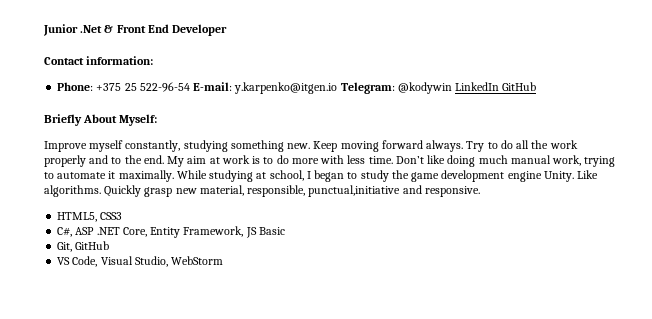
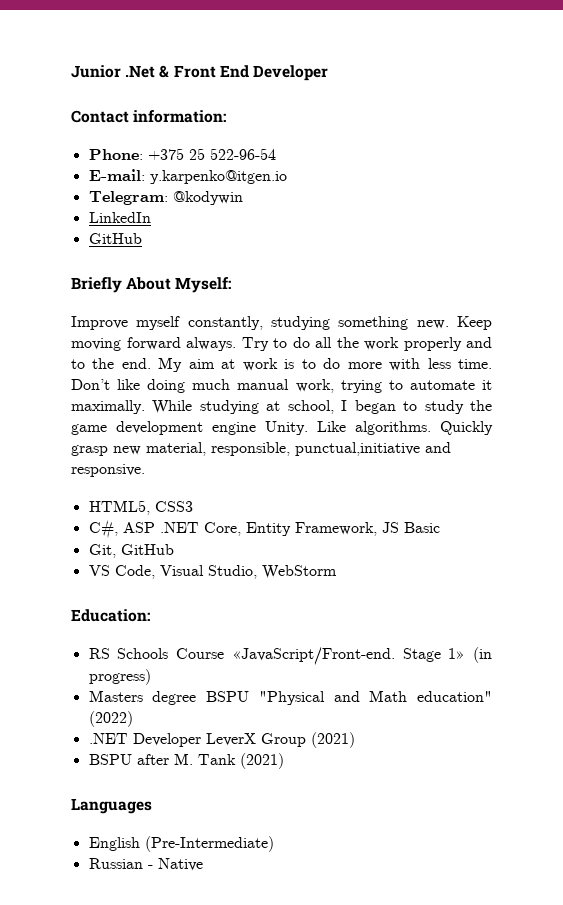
- Phone: +375 25 522-96-54 E-mail: y.karpenko@itgen.io Telegram: @kodywin LinkedIn GitHub
+ Phone: +375 25 522-96-54
+ E-mail: y.karpenko@itgen.io
+ Telegram: @kodywin
+ LinkedIn
+ GitHub
+ Education:
+ RS Schools Course «JavaScript/Front-end. Stage 1» (in progress)
+ Masters degree BSPU "Physical and Math education" (2022)
+ .NET Developer LeverX Group (2021)
+ BSPU after M. Tank (2021)
+ Languages
+ English (Pre-Intermediate)
+ Russian - Native

